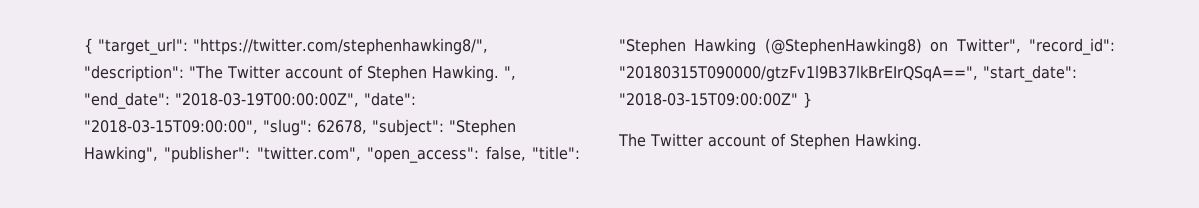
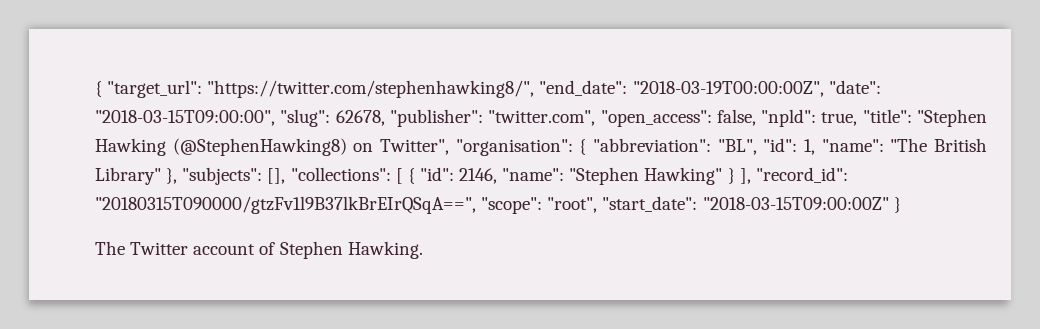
- { "target_url": "https://twitter.com/stephenhawking8/", "description": "The Twitter account of Stephen Hawking. ", "end_date": "2018-03-19T00:00:00Z", "date": "2018-03-15T09:00:00", "slug": 62678, "subject": "Stephen Hawking", "publisher": "twitter.com", "open_access": false, "title": "Stephen Hawking (@StephenHawking8) on Twitter", "record_id": "20180315T090000/gtzFv1l9B37lkBrEIrQSqA==", "start_date": "2018-03-15T09:00:00Z" }
+ { "target_url": "https://twitter.com/stephenhawking8/", "end_date": "2018-03-19T00:00:00Z", "date": "2018-03-15T09:00:00", "slug": 62678, "publisher": "twitter.com", "open_access": false, "npld": true, "title": "Stephen Hawking (@StephenHawking8) on Twitter", "organisation": { "abbreviation": "BL", "id": 1, "name": "The British Library" }, "subjects": [], "collections": [ { "id": 2146, "name": "Stephen Hawking" } ], "record_id": "20180315T090000/gtzFv1l9B37lkBrEIrQSqA==", "scope": "root", "start_date": "2018-03-15T09:00:00Z" }

